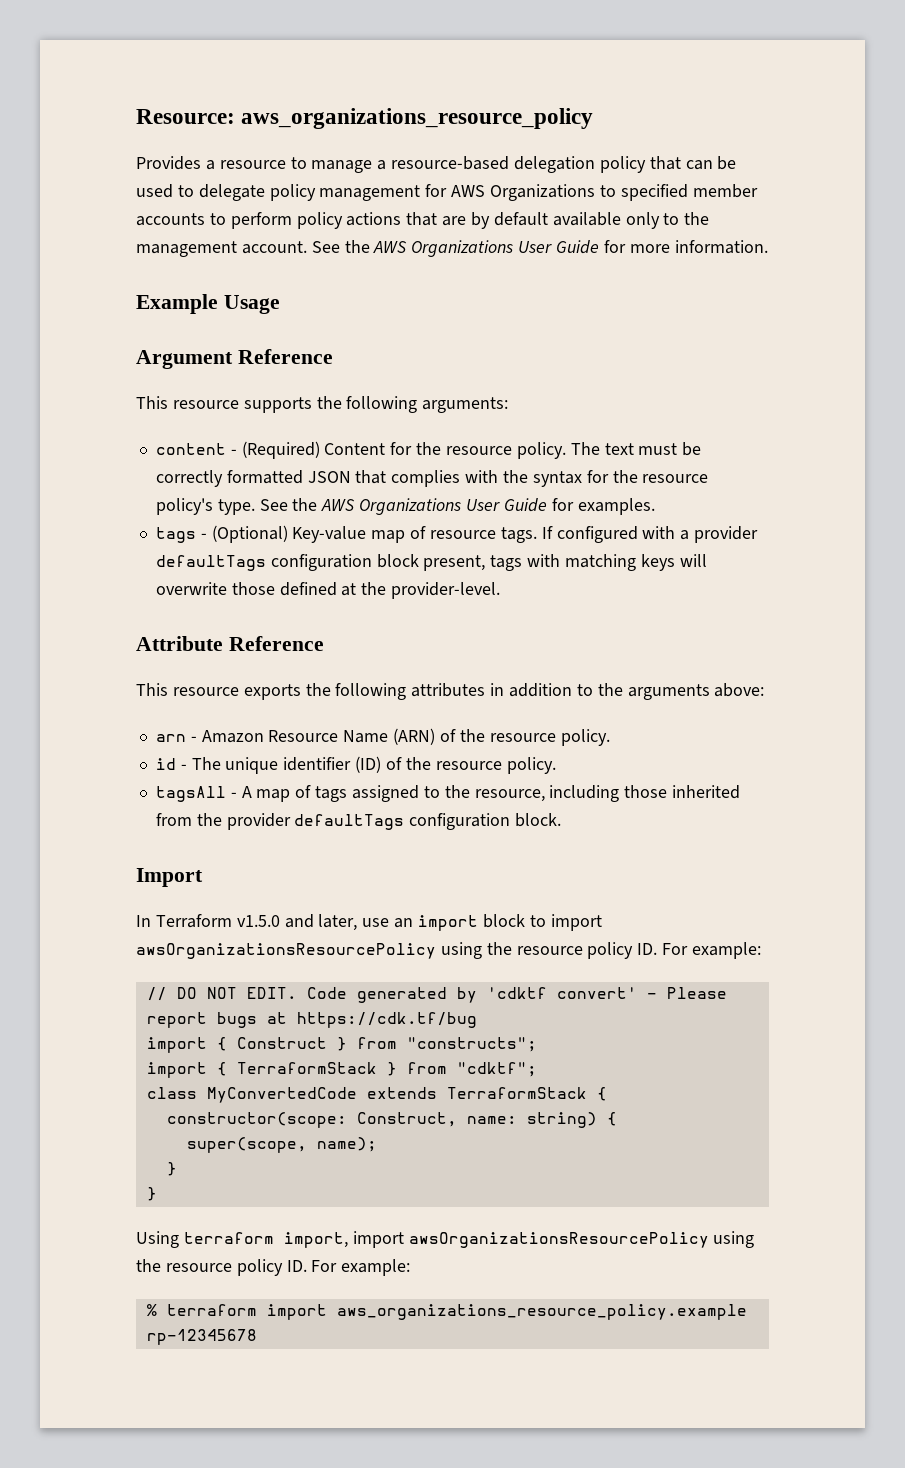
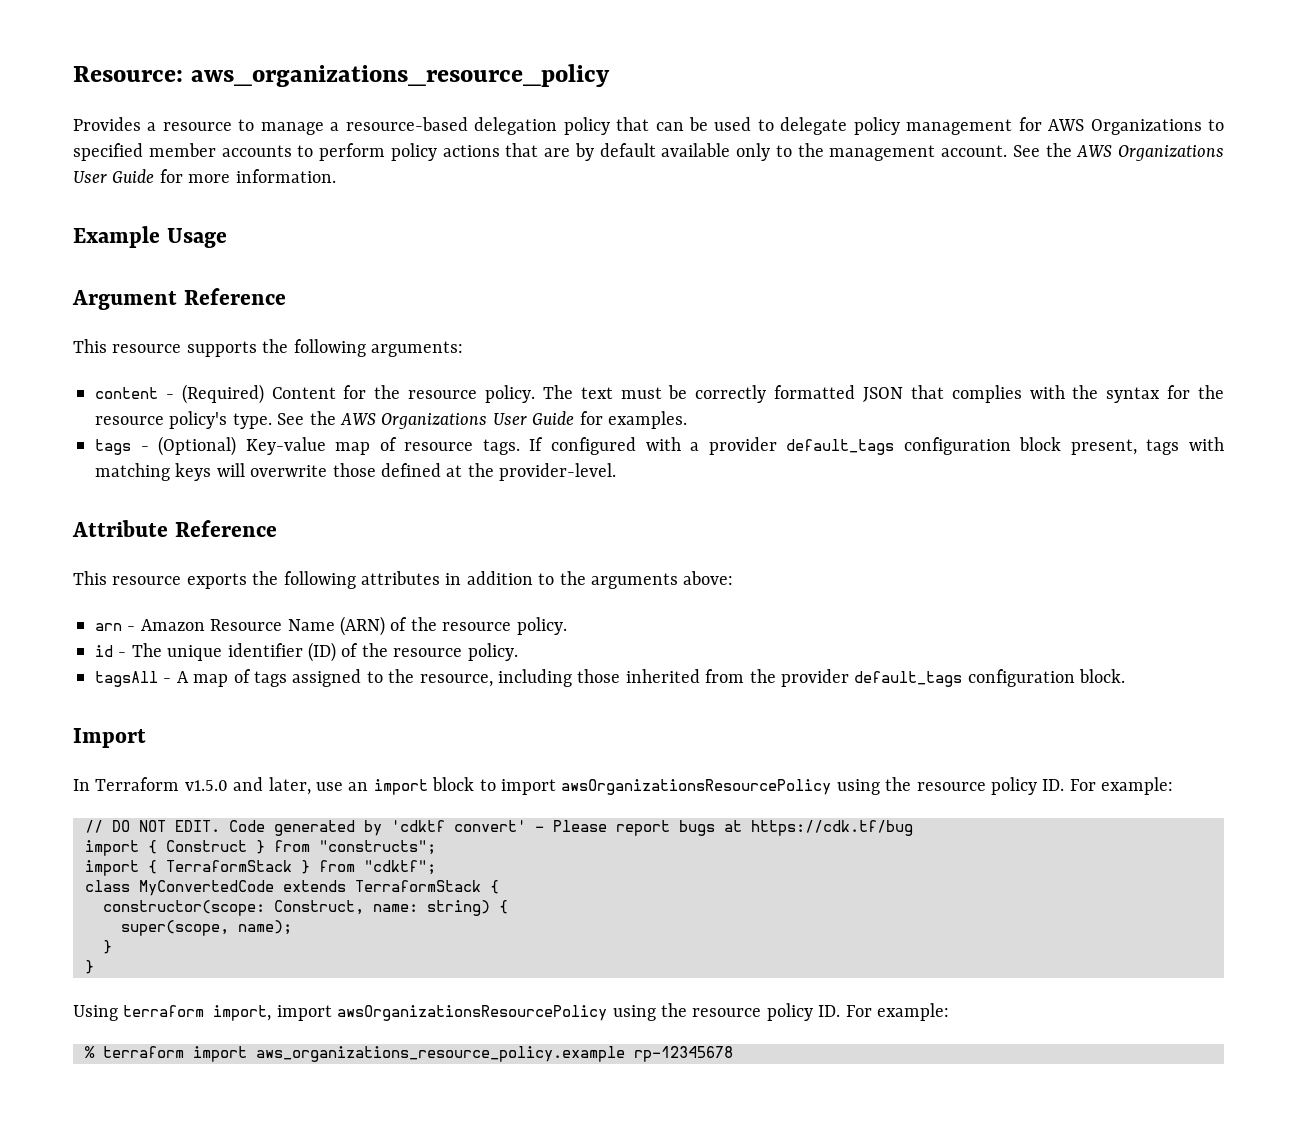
- If configured with a provider defaultTags configuration block present, tags with matching keys will overwrite those defined at the provider-level.
+ If configured with a provider default_tags configuration block present, tags with matching keys will overwrite those defined at the provider-level.
- tagsAll - A map of tags assigned to the resource, including those inherited from the provider defaultTags configuration block.
+ tagsAll - A map of tags assigned to the resource, including those inherited from the provider default_tags configuration block.

